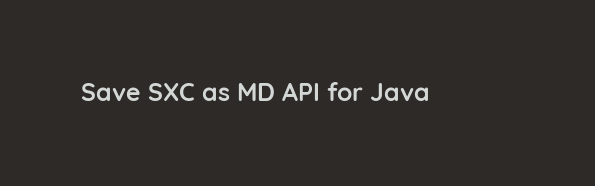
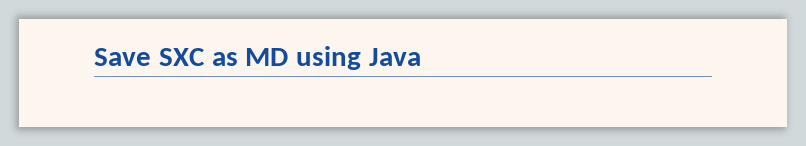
- Save SXC as MD API for Java
+ Save SXC as MD using Java

